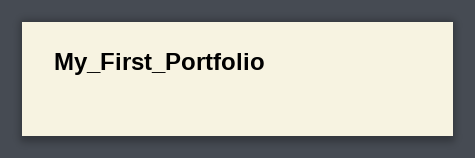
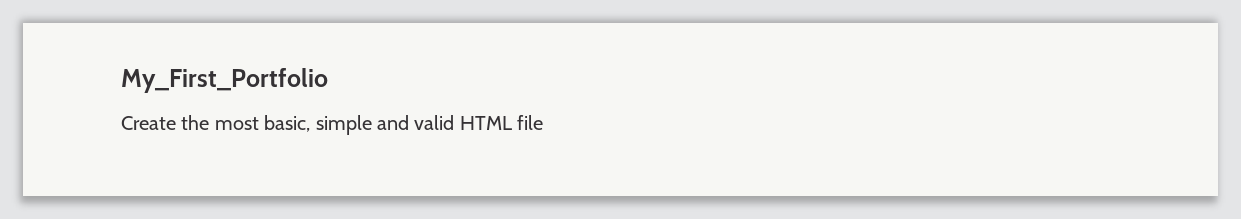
+ Create the most basic, simple and valid HTML file

